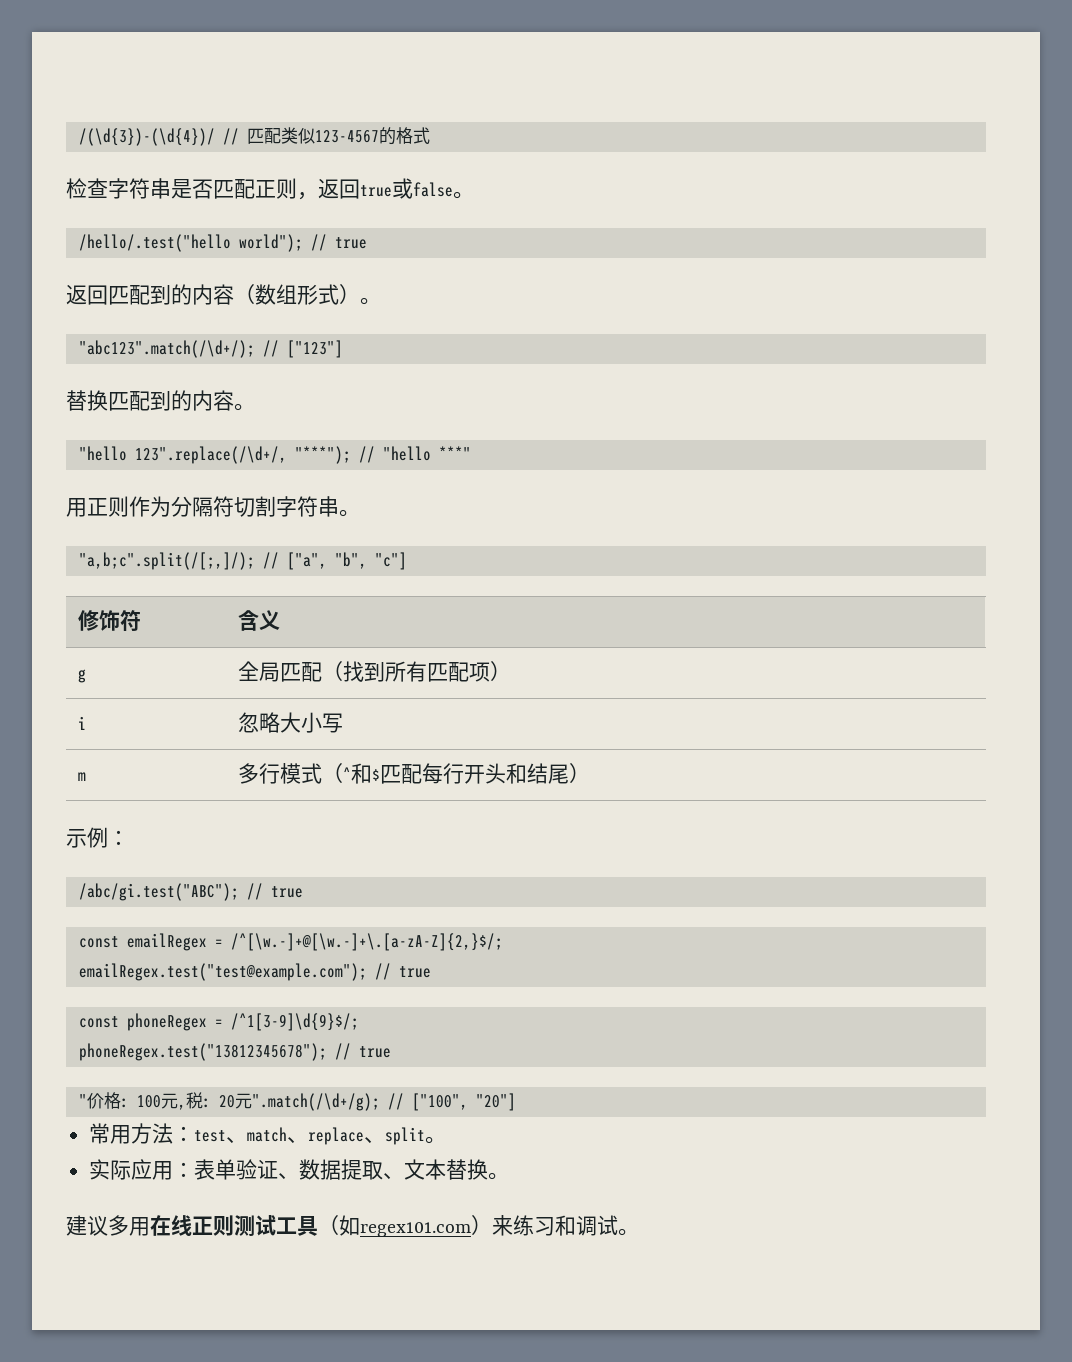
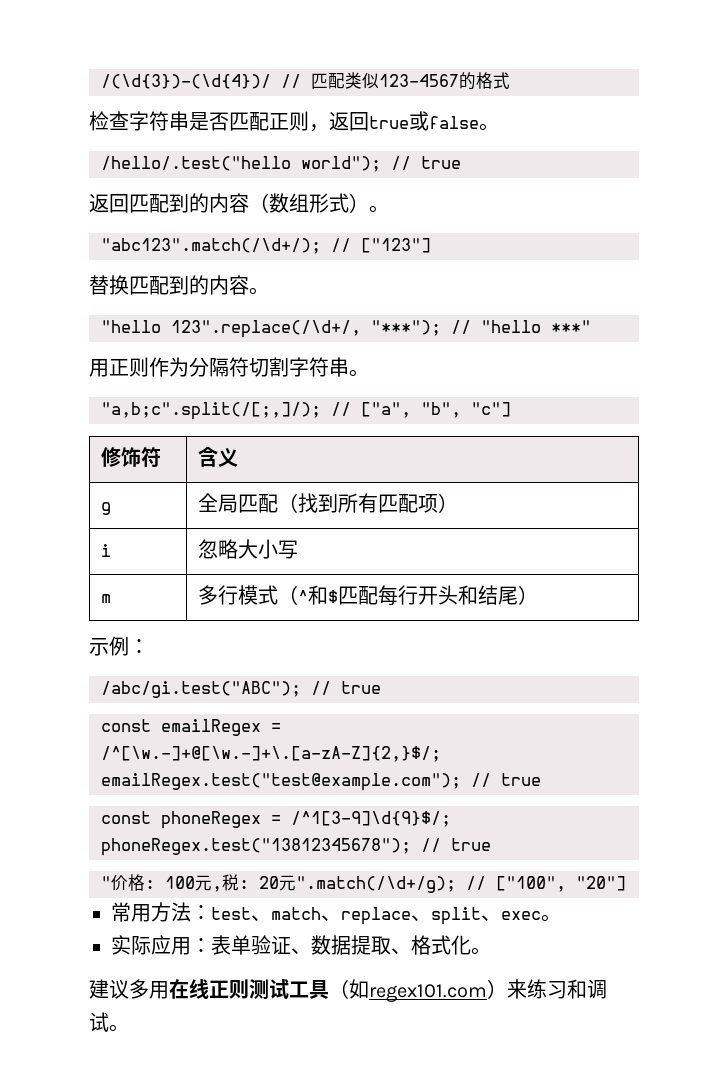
- 常用方法：test、match、replace、split。
+ 常用方法：test、match、replace、split、exec。
- 实际应用：表单验证、数据提取、文本替换。
+ 实际应用：表单验证、数据提取、格式化。

